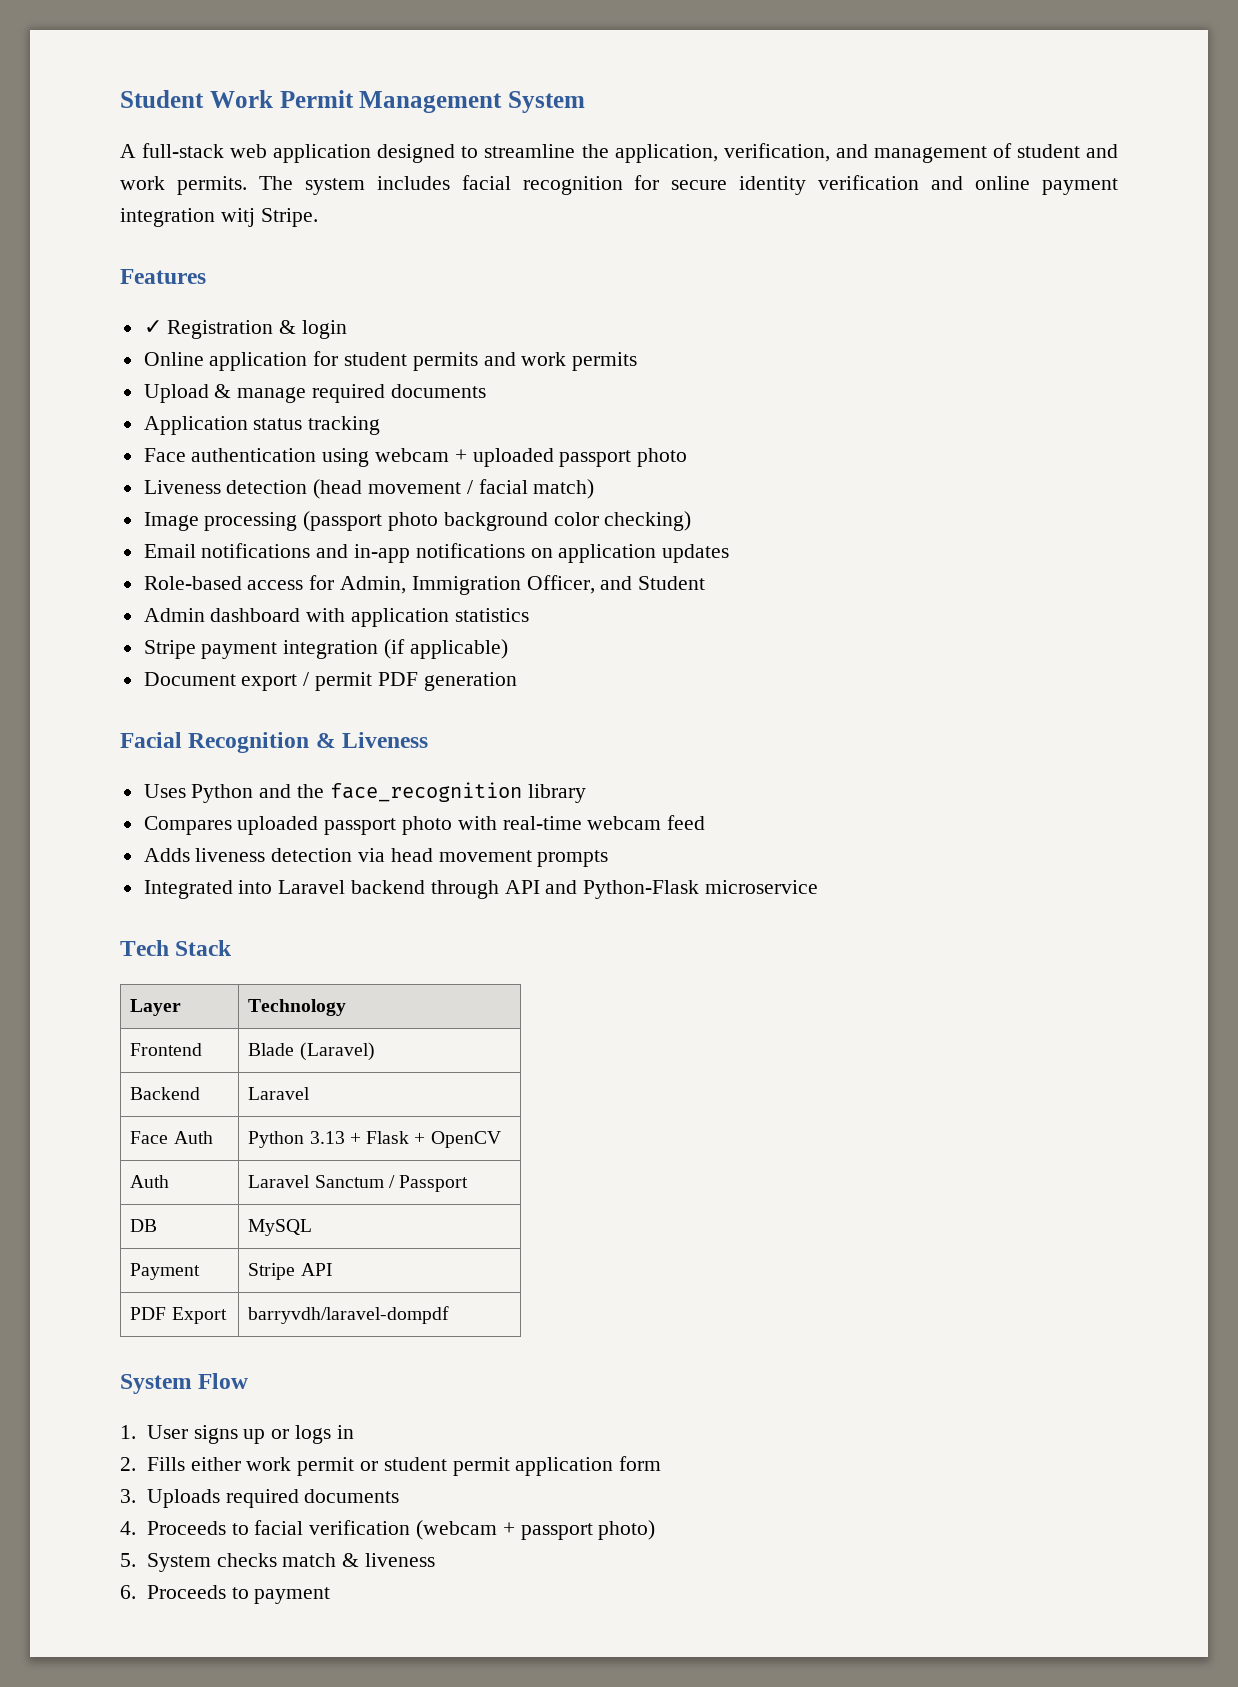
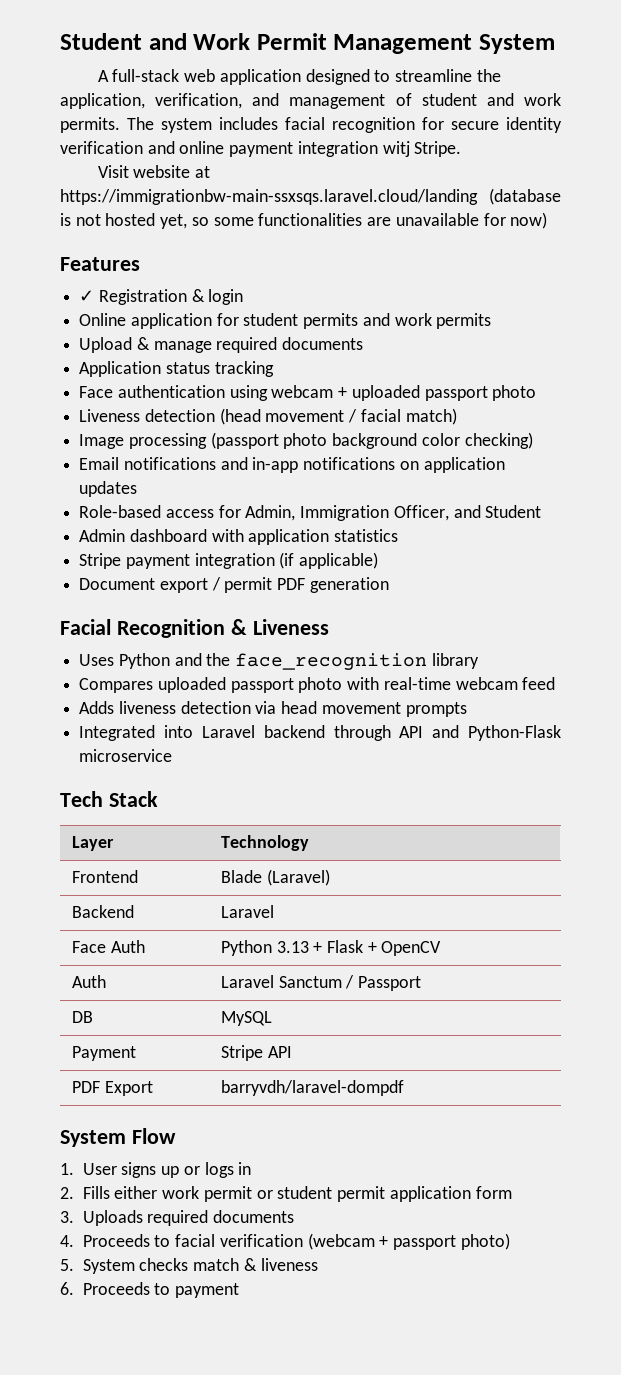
- Student Work Permit Management System
+ Student and Work Permit Management System
+ Visit website at https://immigrationbw-main-ssxsqs.laravel.cloud/landing (database is not hosted yet, so some functionalities are unavailable for now)

